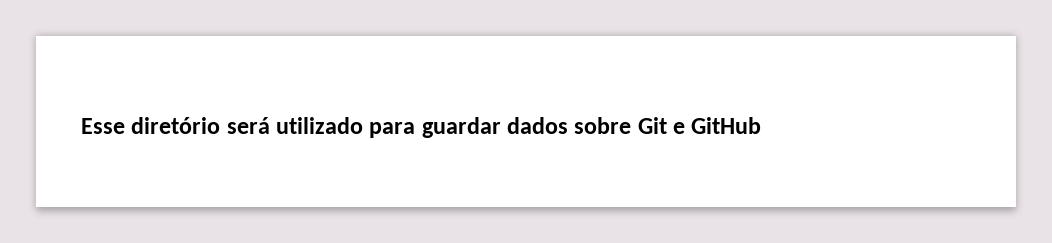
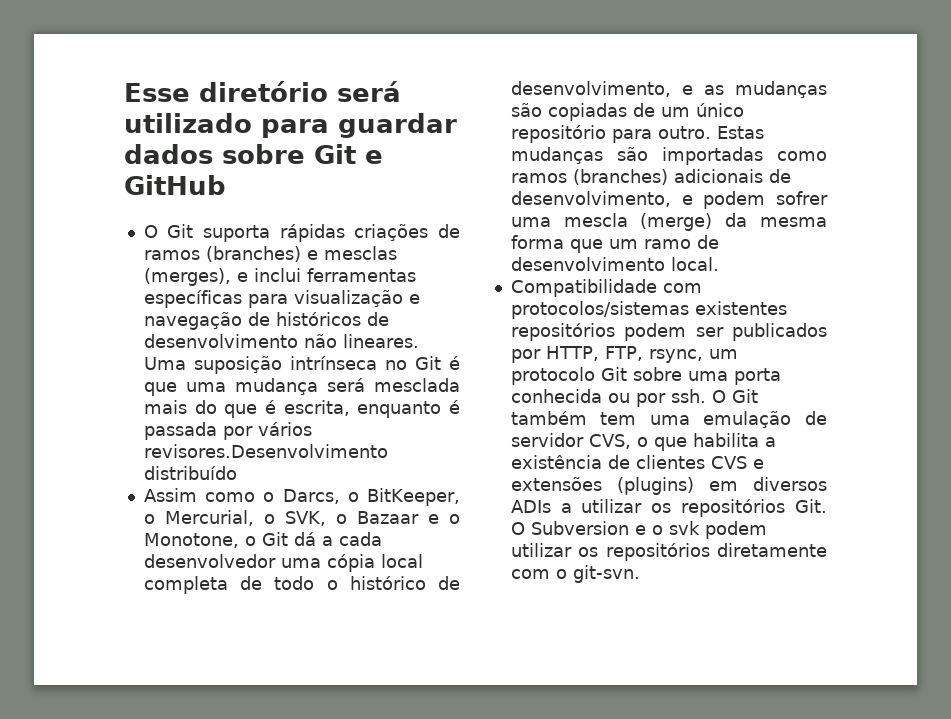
+ O Git suporta rápidas criações de ramos (branches) e mesclas (merges), e inclui ferramentas específicas para visualização e navegação de históricos de desenvolvimento não lineares. Uma suposição intrínseca no Git é que uma mudança será mesclada mais do que é escrita, enquanto é passada por vários revisores.Desenvolvimento distribuído
+ Assim como o Darcs, o BitKeeper, o Mercurial, o SVK, o Bazaar e o Monotone, o Git dá a cada desenvolvedor uma cópia local completa de todo o histórico de desenvolvimento, e as mudanças são copiadas de um único repositório para outro. Estas mudanças são importadas como ramos (branches) adicionais de desenvolvimento, e podem sofrer uma mescla (merge) da mesma forma que um ramo de desenvolvimento local.
+ Compatibilidade com protocolos/sistemas existentes repositórios podem ser publicados por HTTP, FTP, rsync, um protocolo Git sobre uma porta conhecida ou por ssh. O Git também tem uma emulação de servidor CVS, o que habilita a existência de clientes CVS e extensões (plugins) em diversos ADIs a utilizar os repositórios Git. O Subversion e o svk podem utilizar os repositórios diretamente com o git-svn.

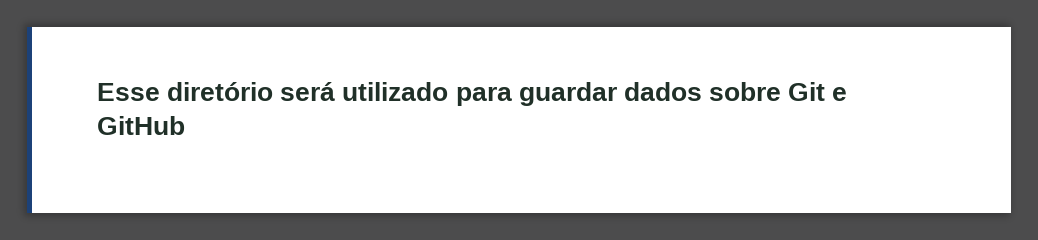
- O Git suporta rápidas criações de ramos (branches) e mesclas (merges), e inclui ferramentas específicas para visualização e navegação de históricos de desenvolvimento não lineares. Uma suposição intrínseca no Git é que uma mudança será mesclada mais do que é escrita, enquanto é passada por vários revisores.Desenvolvimento distribuído
- Assim como o Darcs, o BitKeeper, o Mercurial, o SVK, o Bazaar e o Monotone, o Git dá a cada desenvolvedor uma cópia local completa de todo o histórico de desenvolvimento, e as mudanças são copiadas de um único repositório para outro. Estas mudanças são importadas como ramos (branches) adicionais de desenvolvimento, e podem sofrer uma mescla (merge) da mesma forma que um ramo de desenvolvimento local.
- Compatibilidade com protocolos/sistemas existentes repositórios podem ser publicados por HTTP, FTP, rsync, um protocolo Git sobre uma porta conhecida ou por ssh. O Git também tem uma emulação de servidor CVS, o que habilita a existência de clientes CVS e extensões (plugins) em diversos ADIs a utilizar os repositórios Git. O Subversion e o svk podem utilizar os repositórios diretamente com o git-svn.

